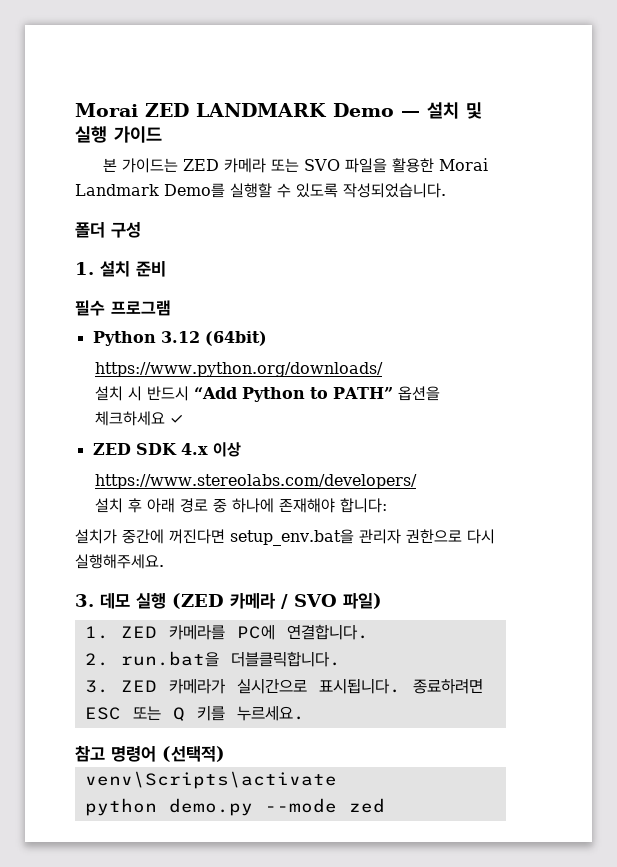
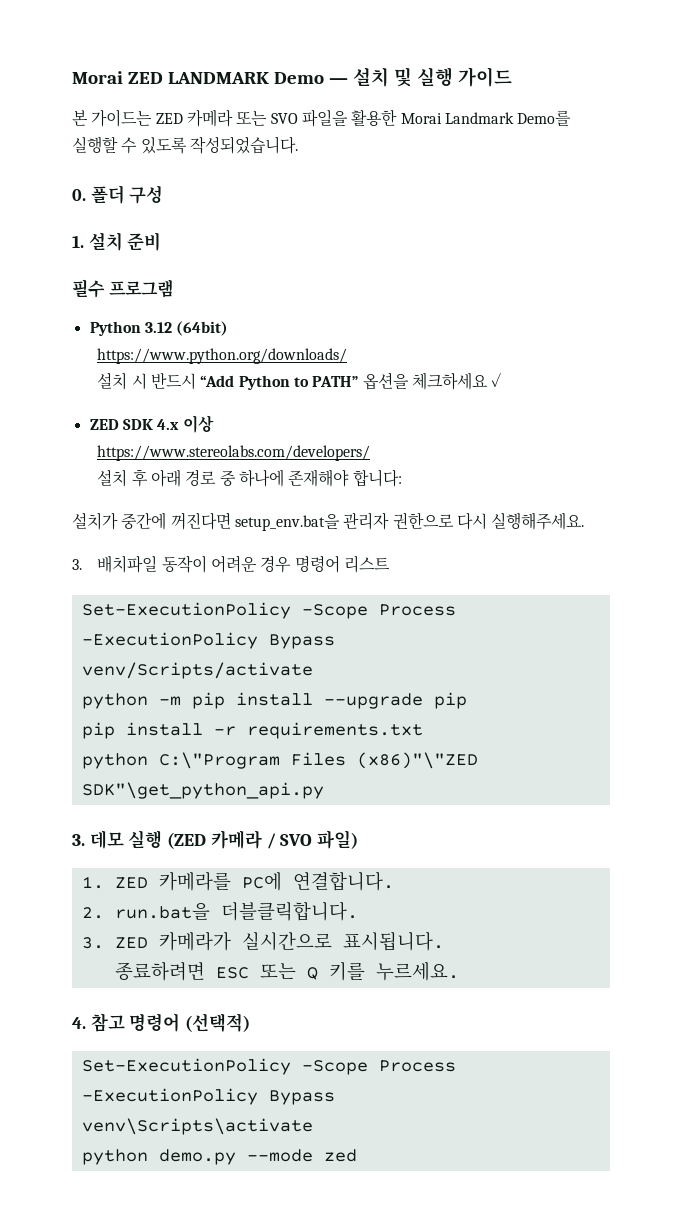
- 폴더 구성
+ 0. 폴더 구성
+ 3. 배치파일 동작이 어려운 경우 명령어 리스트
+ Set-ExecutionPolicy -Scope Process -ExecutionPolicy Bypass
+ venv/Scripts/activate
+ python -m pip install --upgrade pip
+ pip install -r requirements.txt
+ python C:\"Program Files (x86)"\"ZED SDK"\get_python_api.py
- 3. ZED 카메라가 실시간으로 표시됩니다. 종료하려면 ESC 또는 Q 키를 누르세요.
+ 3. ZED 카메라가 실시간으로 표시됩니다.
+ 종료하려면 ESC 또는 Q 키를 누르세요.
- 참고 명령어 (선택적)
+ 4. 참고 명령어 (선택적)
+ Set-ExecutionPolicy -Scope Process -ExecutionPolicy Bypass

